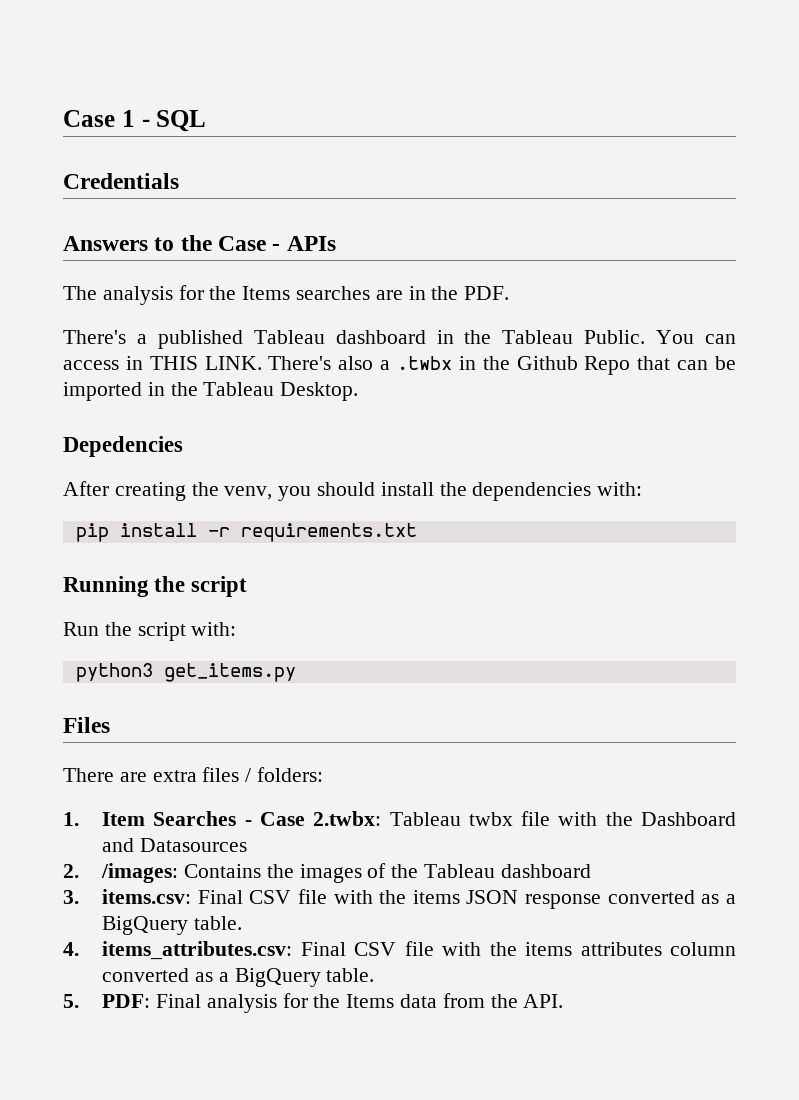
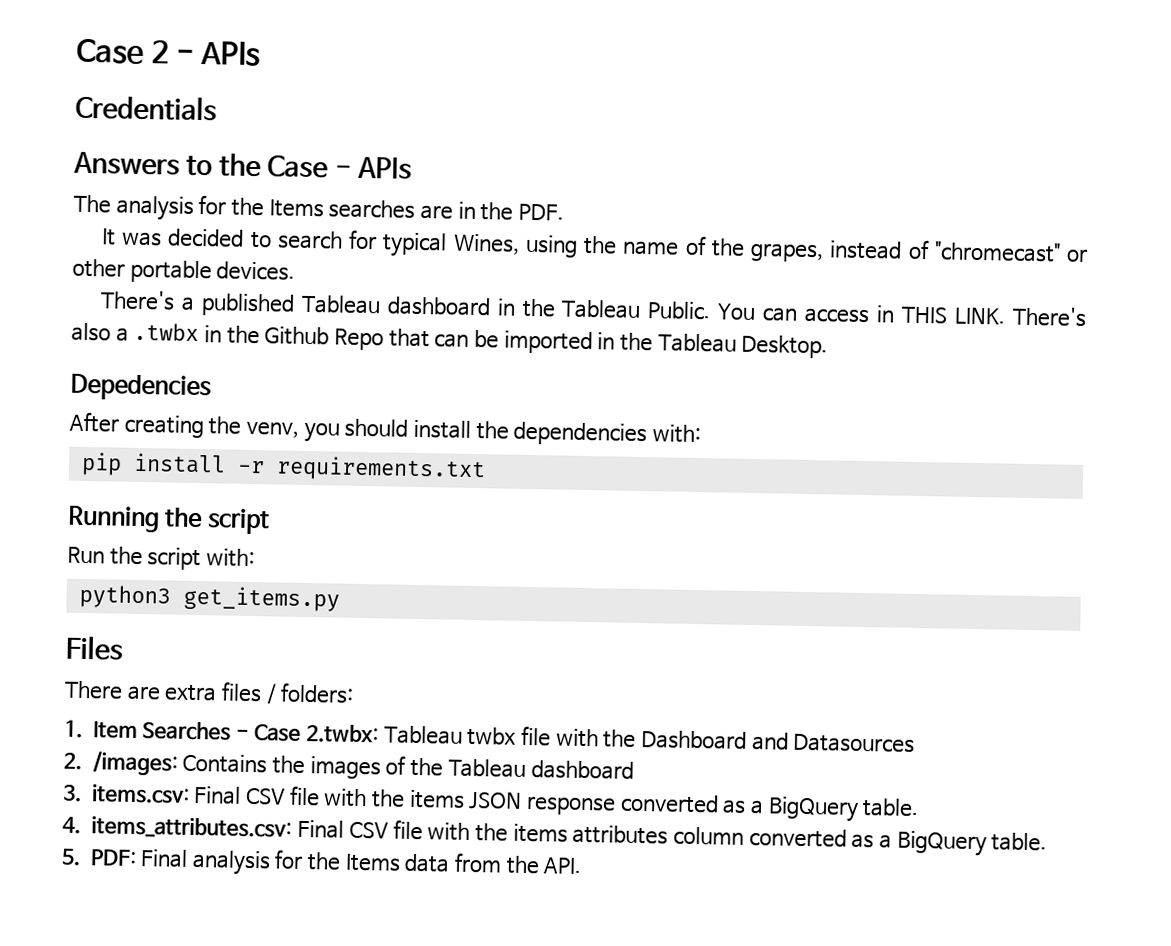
- Case 1 - SQL
+ Case 2 - APIs
+ It was decided to search for typical Wines, using the name of the grapes, instead of "chromecast" or other portable devices.

